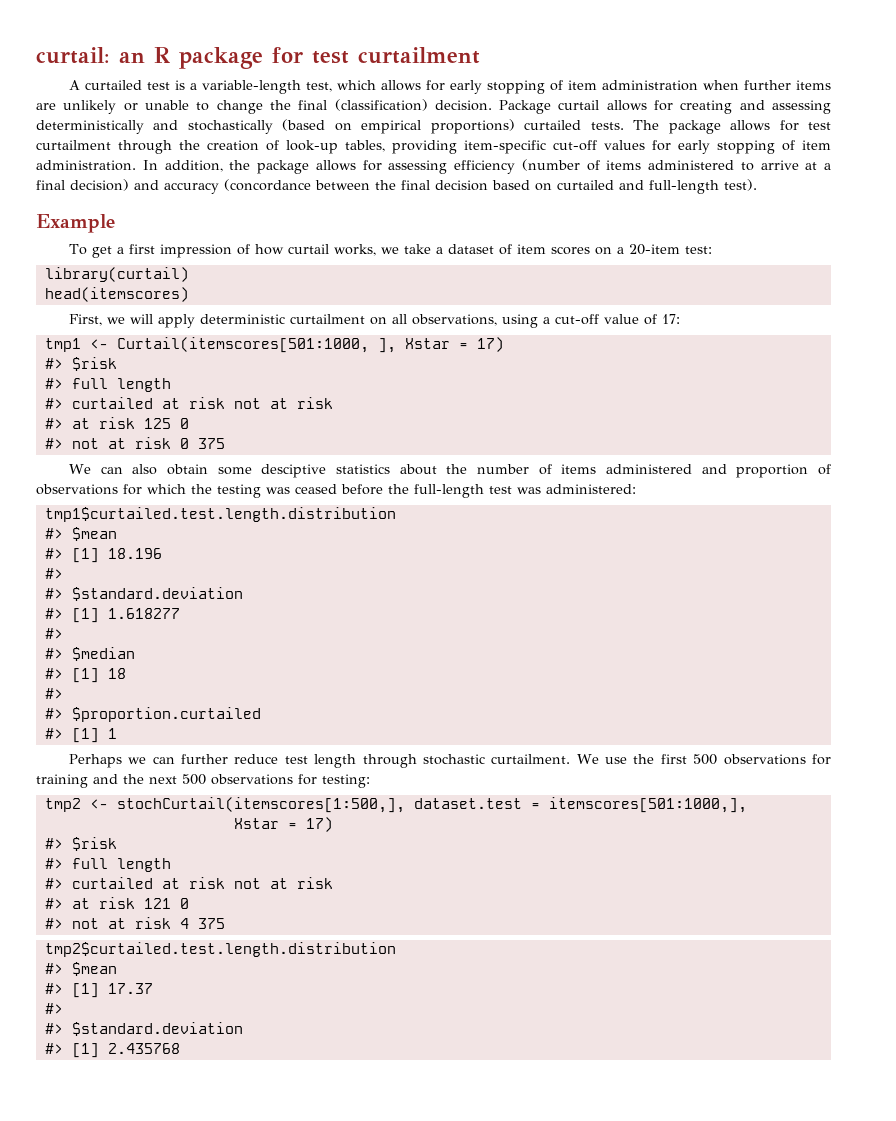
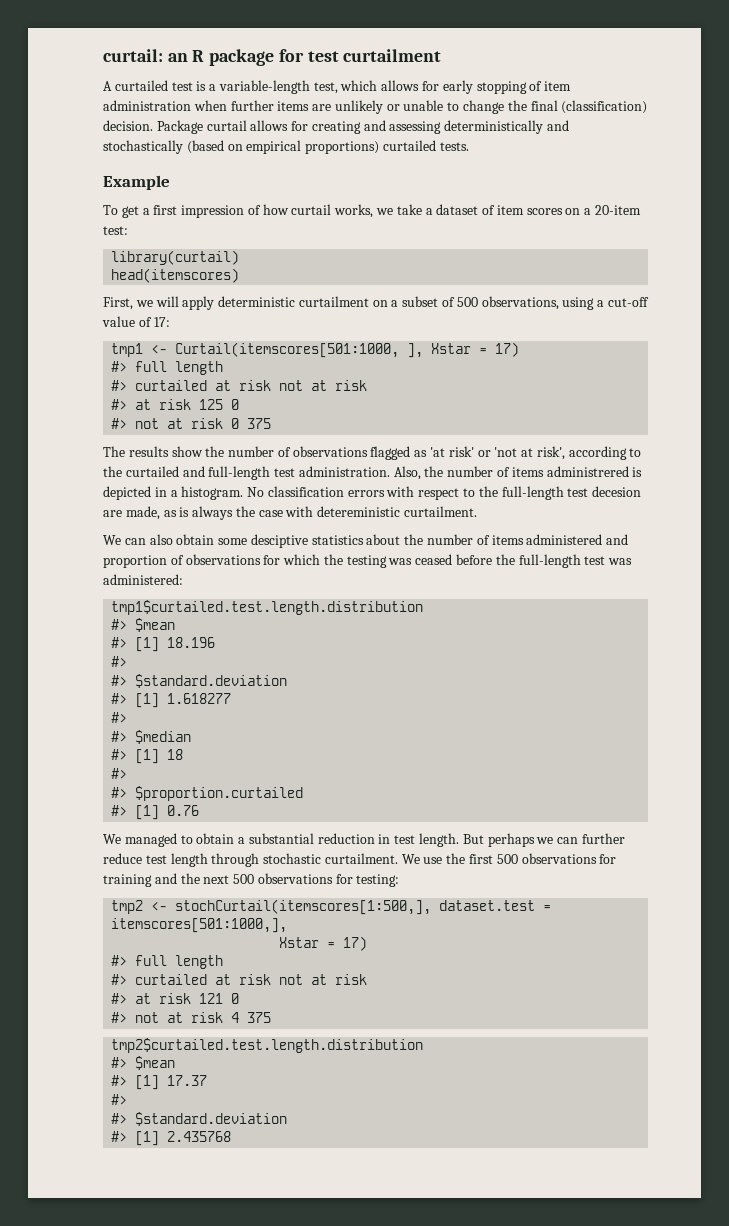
- The package allows for test curtailment through the creation of look-up tables, providing item-specific cut-off values for early stopping of item administration. In addition, the package allows for assessing efficiency (number of items administered to arrive at a final decision) and accuracy (concordance between the final decision based on curtailed and full-length test).
- First, we will apply deterministic curtailment on all observations, using a cut-off value of 17:
+ First, we will apply deterministic curtailment on a subset of 500 observations, using a cut-off value of 17:
  tmp1 <- Curtail(itemscores[501:1000, ], Xstar = 17)
- #> $risk
+ The results show the number of observations flagged as 'at risk' or 'not at risk', according to the curtailed and full-length test administration. Also, the number of items administrered is depicted in a histogram. No classification errors with respect to the full-length test decesion are made, as is always the case with detereministic curtailment.
- #> [1] 1
- Perhaps we can further reduce test length through stochastic curtailment.
+ #> [1] 0.76
+ We managed to obtain a substantial reduction in test length. But perhaps we can further reduce test length through stochastic curtailment.
  tmp2 <- stochCurtail(itemscores[1:500,], dataset.test = itemscores[501:1000,],
  Xstar = 17)
- #> $risk

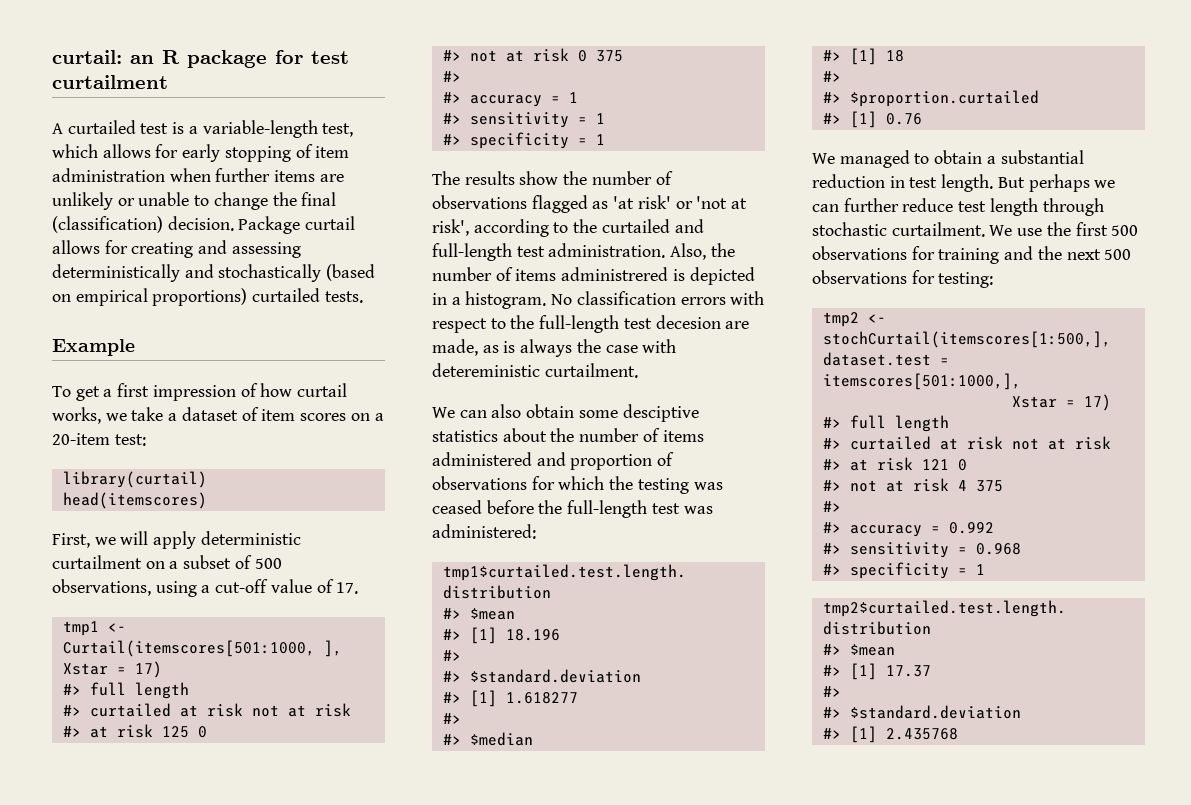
- First, we will apply deterministic curtailment on a subset of 500 observations, using a cut-off value of 17:
+ First, we will apply deterministic curtailment on a subset of 500 observations, using a cut-off value of 17.
  #> not at risk 0 375
+ #>
+ #> accuracy = 1
+ #> sensitivity = 1
+ #> specificity = 1
  #> not at risk 4 375
+ #>
+ #> accuracy = 0.992
+ #> sensitivity = 0.968
+ #> specificity = 1

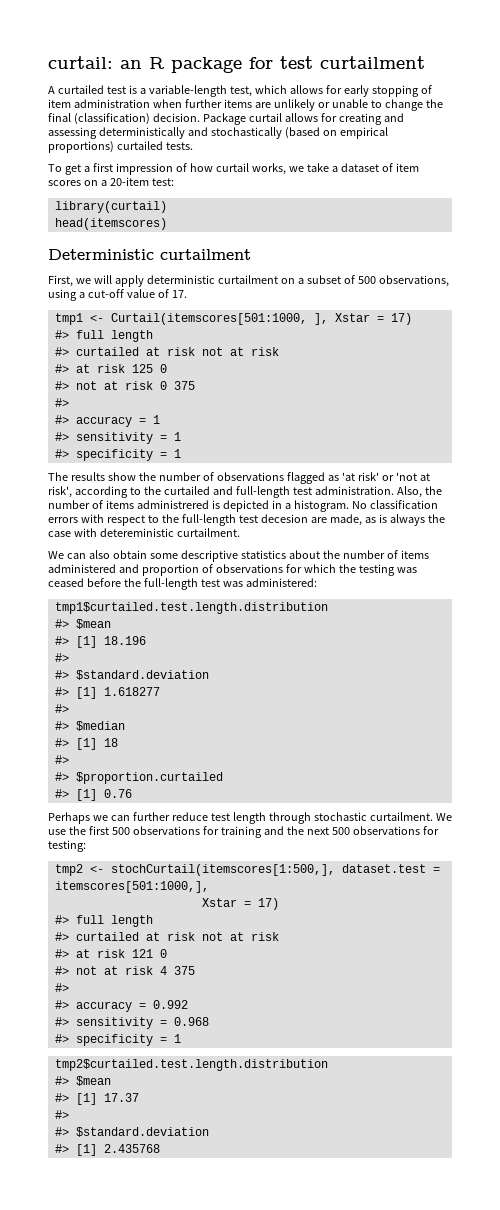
- Example
+ Deterministic curtailment
- We can also obtain some desciptive statistics about the number of items administered and proportion of observations for which the testing was ceased before the full-length test was administered:
+ We can also obtain some descriptive statistics about the number of items administered and proportion of observations for which the testing was ceased before the full-length test was administered:
- We managed to obtain a substantial reduction in test length. But perhaps we can further reduce test length through stochastic curtailment.
+ Perhaps we can further reduce test length through stochastic curtailment.

